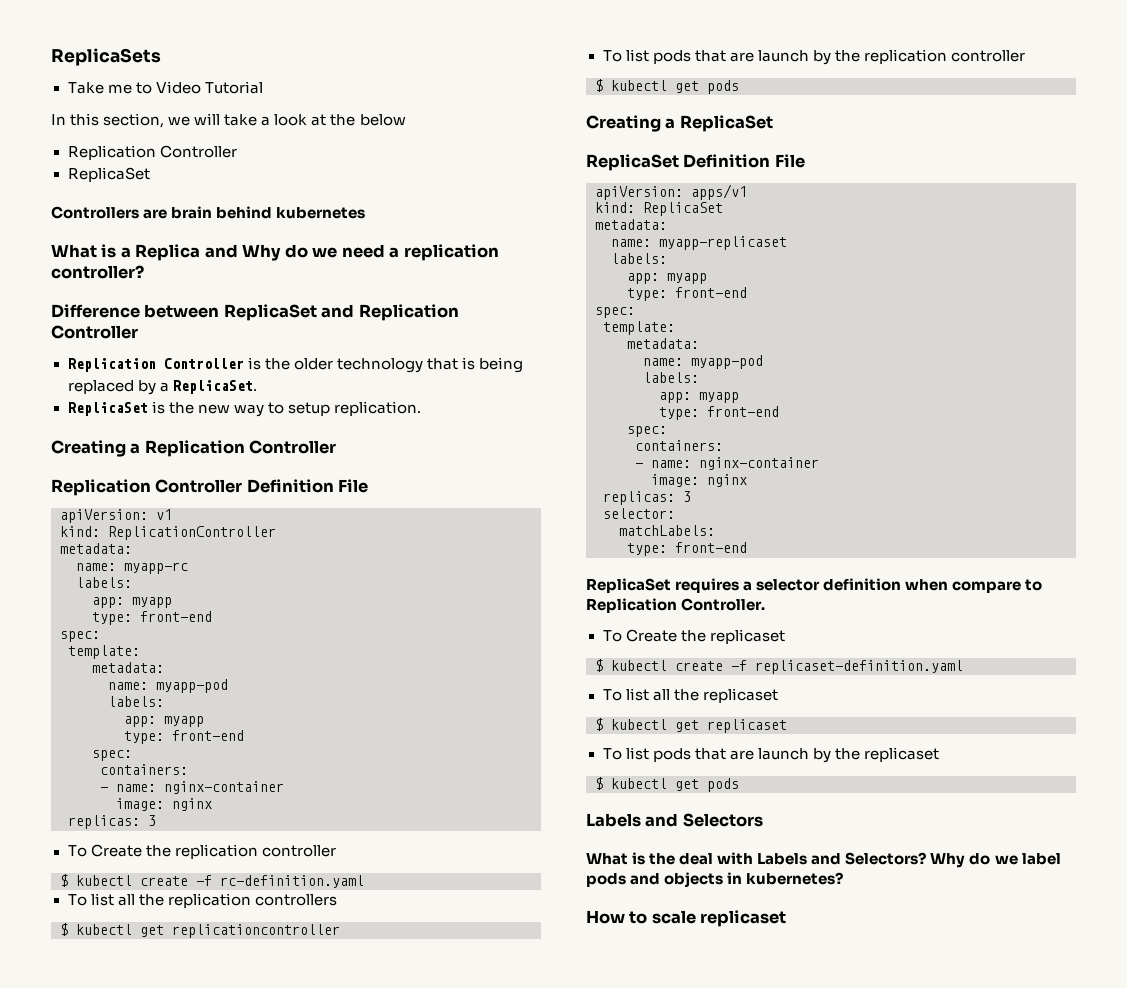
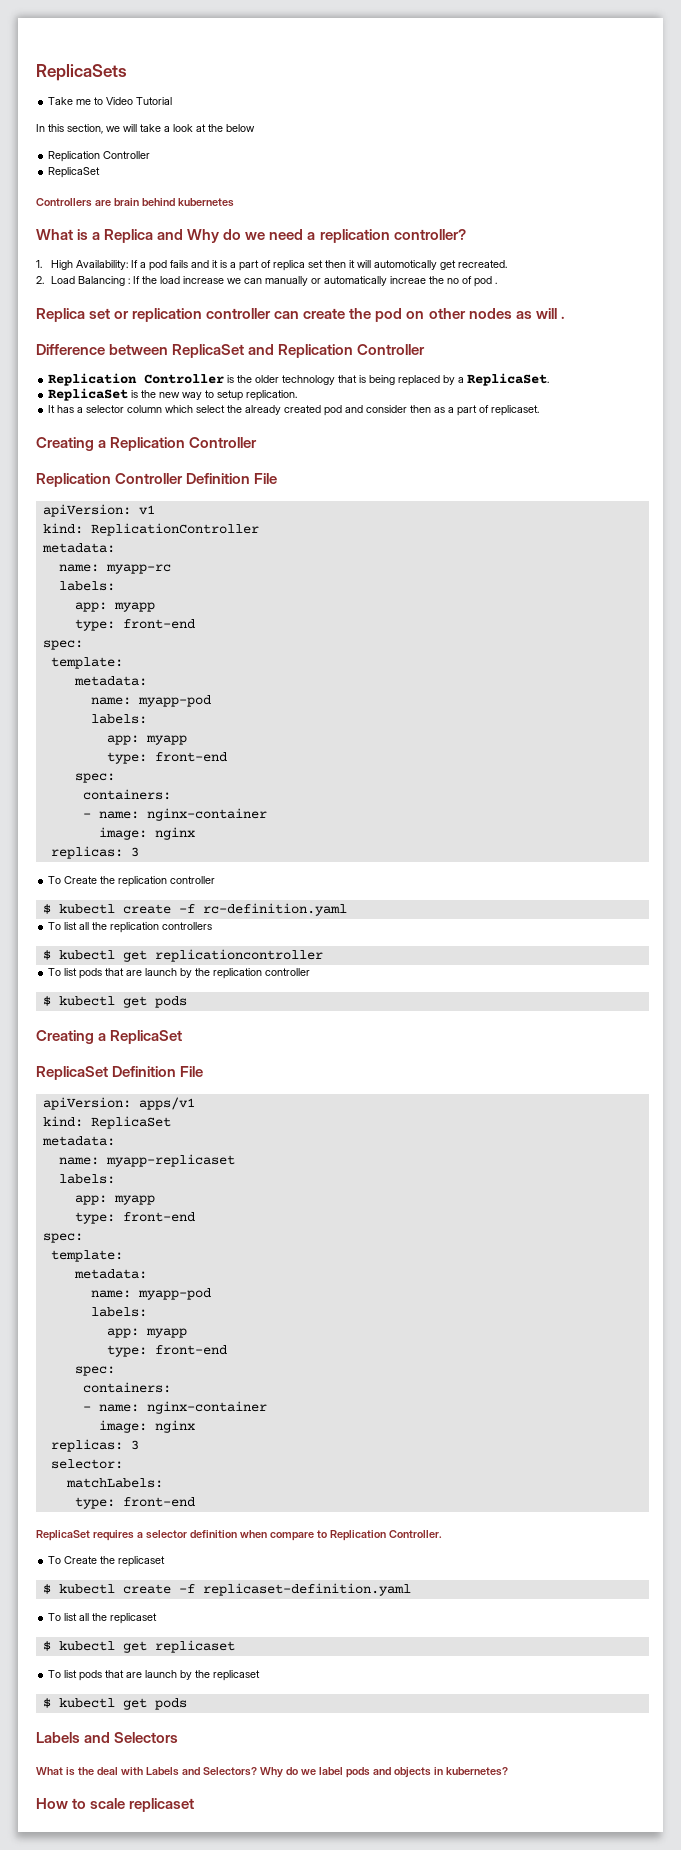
+ 1. High Availability: If a pod fails and it is a part of replica set then it will automotically get recreated.
+ 2. Load Balancing : If the load increase we can manually or automatically increae the no of pod .
+ Replica set or replication controller can create the pod on other nodes as will .
+ It has a selector column which select the already created pod and consider then as a part of replicaset.

